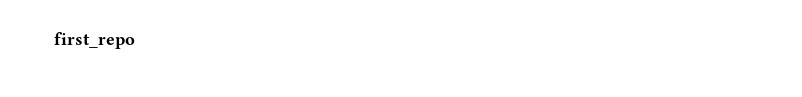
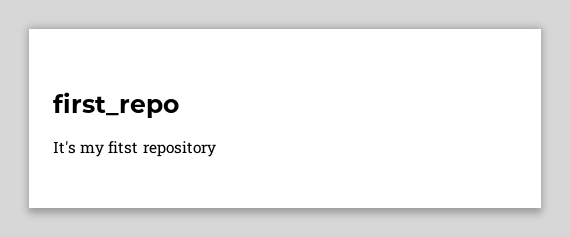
+ It's my fitst repository

